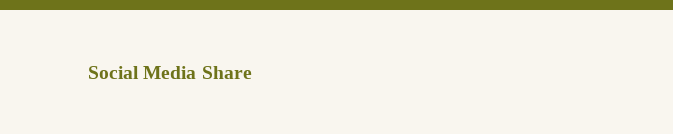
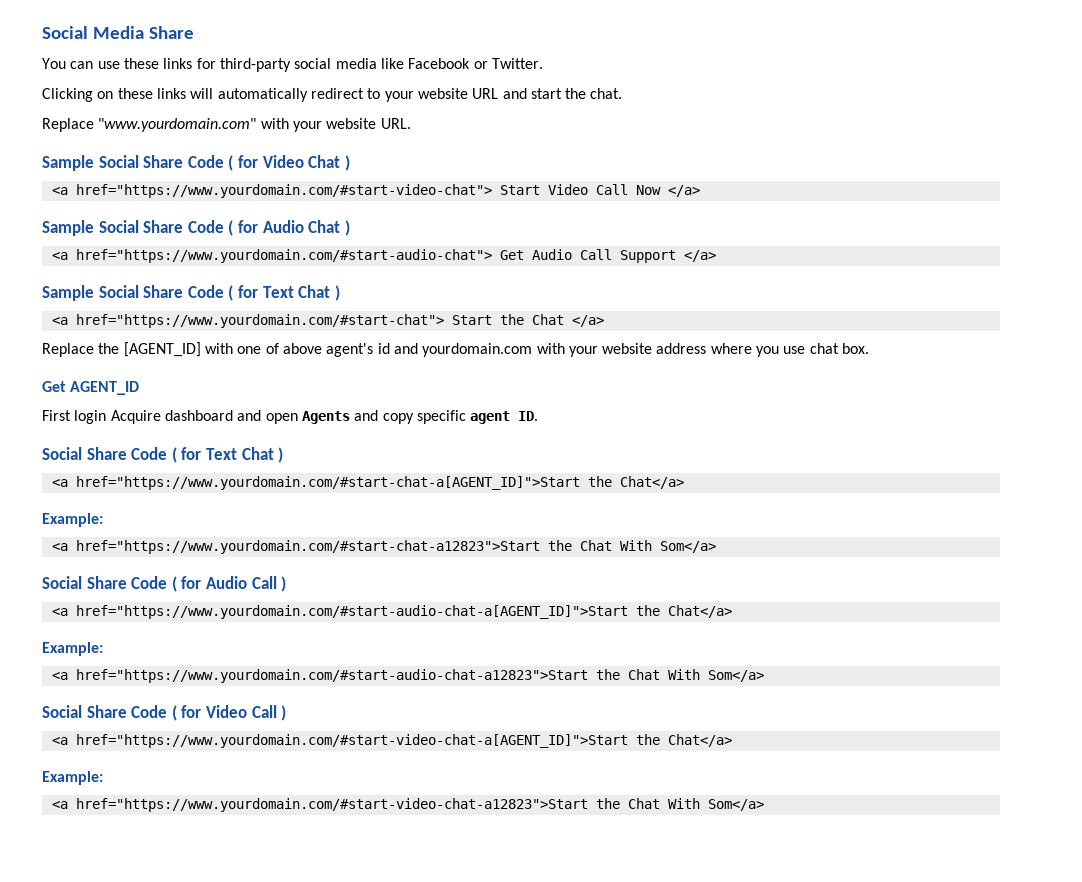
+ You can use these links for third-party social media like Facebook or Twitter.
+ Clicking on these links will automatically redirect to your website URL and start the chat.
+ Replace "www.yourdomain.com" with your website URL.
+ Sample Social Share Code ( for Video Chat )
+ <a href="https://www.yourdomain.com/#start-video-chat"> Start Video Call Now </a>
+ Sample Social Share Code ( for Audio Chat )
+ <a href="https://www.yourdomain.com/#start-audio-chat"> Get Audio Call Support </a>
+ Sample Social Share Code ( for Text Chat )
+ <a href="https://www.yourdomain.com/#start-chat"> Start the Chat </a>
+ Replace the [AGENT_ID] with one of above agent's id and yourdomain.com with your website address where you use chat box.
+ Get AGENT_ID
+ First login Acquire dashboard and open Agents and copy specific agent ID.
+ Social Share Code ( for Text Chat )
+ <a href="https://www.yourdomain.com/#start-chat-a[AGENT_ID]">Start the Chat</a>
+ Example:
+ <a href="https://www.yourdomain.com/#start-chat-a12823">Start the Chat With Som</a>
+ Social Share Code ( for Audio Call )
+ <a href="https://www.yourdomain.com/#start-audio-chat-a[AGENT_ID]">Start the Chat</a>
+ Example:
+ <a href="https://www.yourdomain.com/#start-audio-chat-a12823">Start the Chat With Som</a>
+ Social Share Code ( for Video Call )
+ <a href="https://www.yourdomain.com/#start-video-chat-a[AGENT_ID]">Start the Chat</a>
+ Example:
+ <a href="https://www.yourdomain.com/#start-video-chat-a12823">Start the Chat With Som</a>

